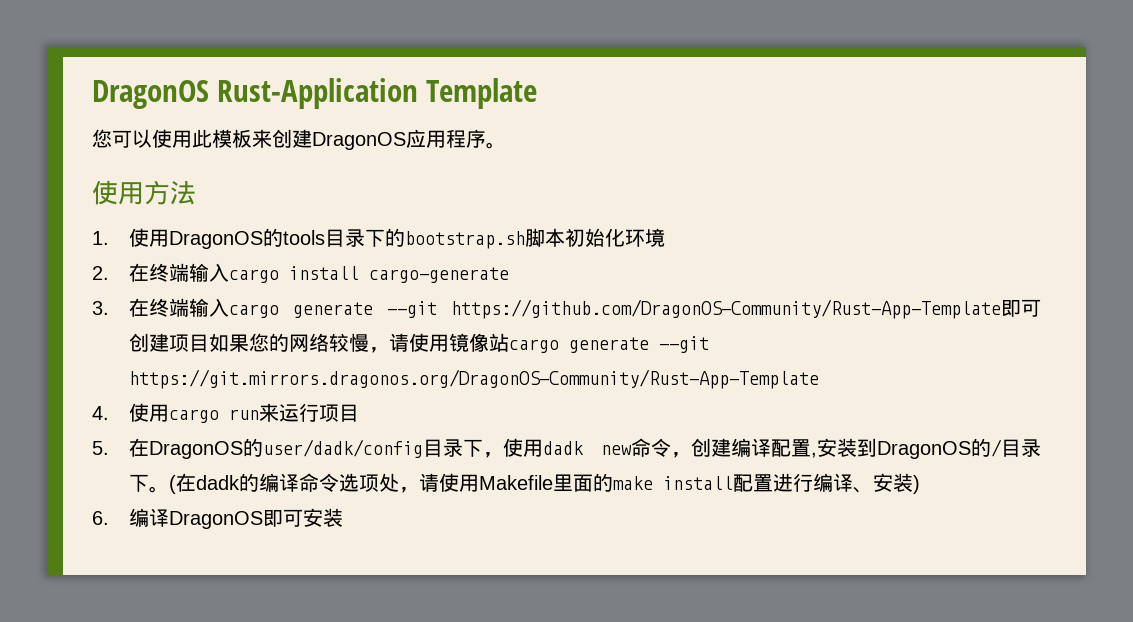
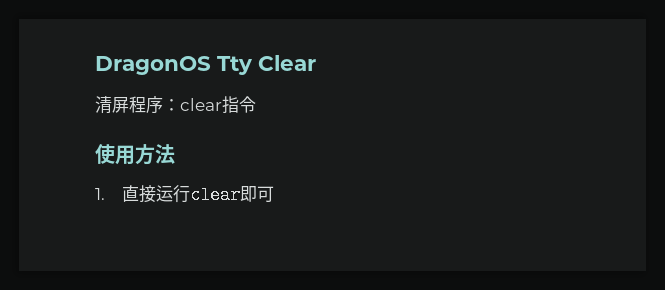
- DragonOS Rust-Application Template
- 您可以使用此模板来创建DragonOS应用程序。
+ DragonOS Tty Clear
+ 清屏程序：clear指令
  使用方法
- 1.使用DragonOS的tools目录下的bootstrap.sh脚本初始化环境
- 2.在终端输入cargo install cargo-generate
- 3.在终端输入cargo generate --git https://github.com/DragonOS-Community/Rust-App-Template即可创建项目如果您的网络较慢，请使用镜像站cargo generate --git https://git.mirrors.dragonos.org/DragonOS-Community/Rust-App-Template
- 4.使用cargo run来运行项目
- 5.在DragonOS的user/dadk/config目录下，使用dadk new命令，创建编译配置,安装到DragonOS的/目录下。(在dadk的编译命令选项处，请使用Makefile里面的make install配置进行编译、安装)
- 6.编译DragonOS即可安装
+ 1.直接运行clear即可

